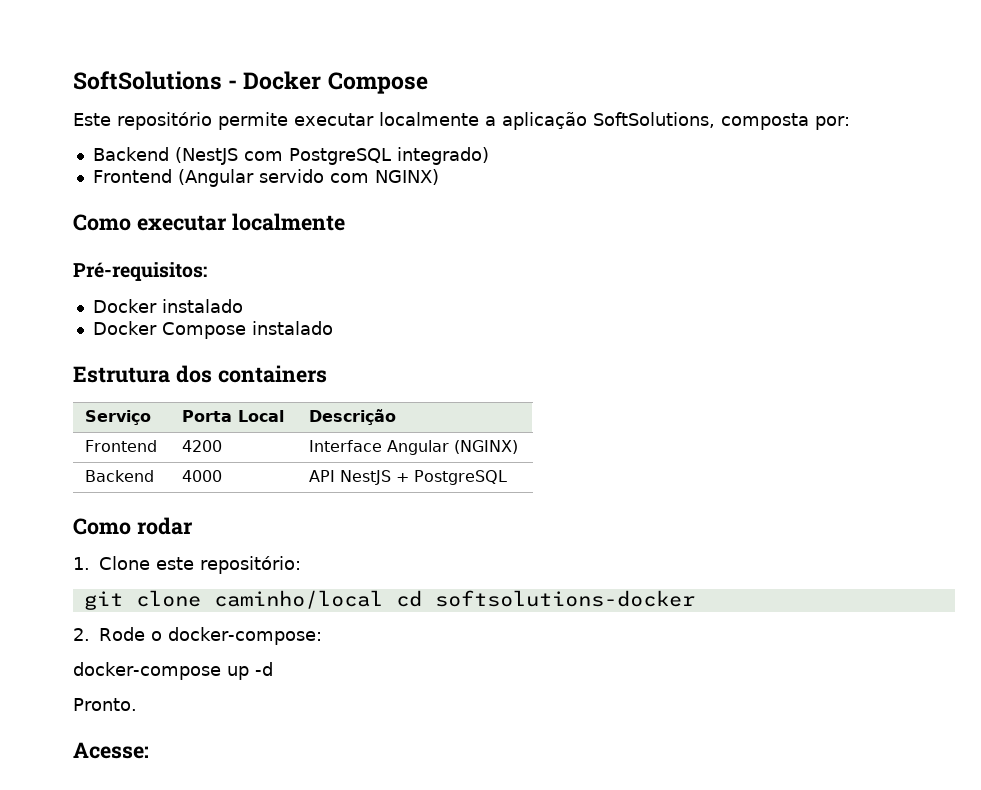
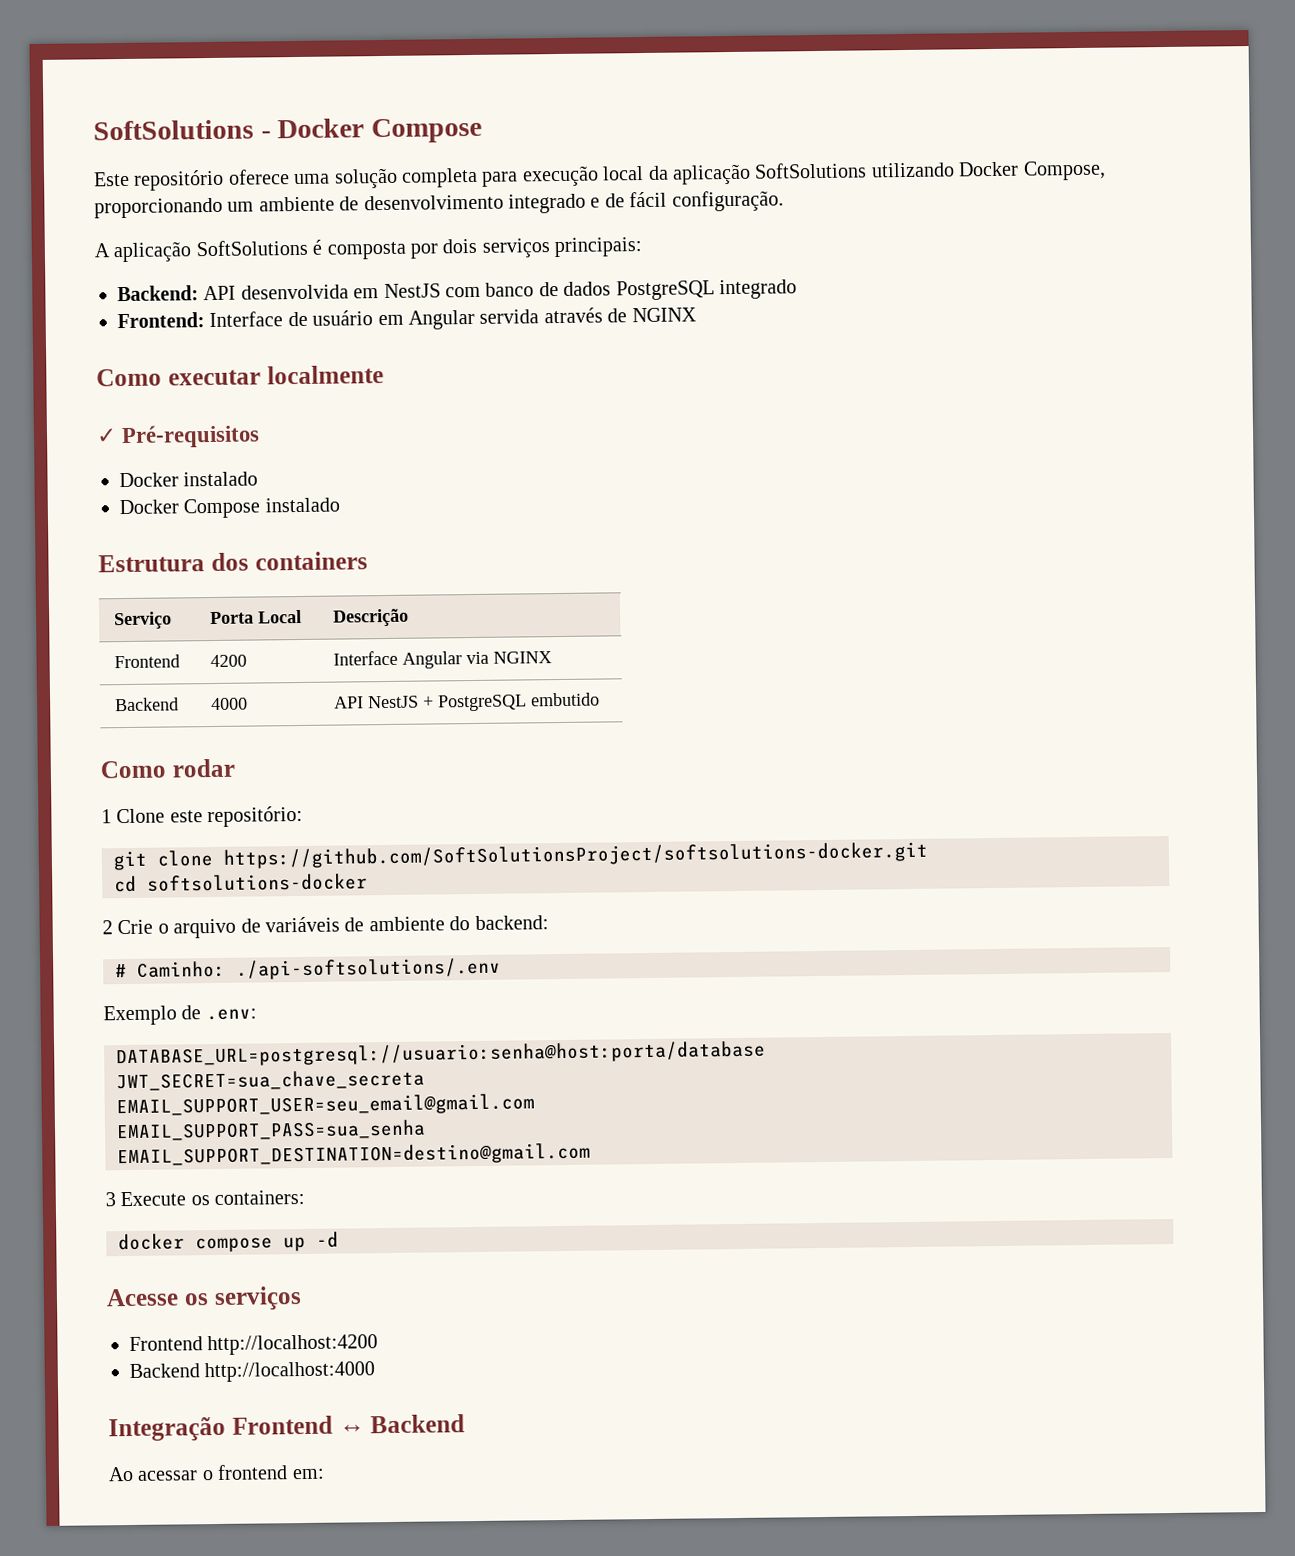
- Este repositório permite executar localmente a aplicação SoftSolutions, composta por:
- Backend (NestJS com PostgreSQL integrado)
- Frontend (Angular servido com NGINX)
+ Este repositório oferece uma solução completa para execução local da aplicação SoftSolutions utilizando Docker Compose, proporcionando um ambiente de desenvolvimento integrado e de fácil configuração.
+ A aplicação SoftSolutions é composta por dois serviços principais:
+ Backend: API desenvolvida em NestJS com banco de dados PostgreSQL integrado
+ Frontend: Interface de usuário em Angular servida através de NGINX
- Pré-requisitos:
+ ✓ Pré-requisitos
- Frontend | 4200 | Interface Angular (NGINX)
+ Frontend | 4200 | Interface Angular via NGINX
- Backend | 4000 | API NestJS + PostgreSQL
+ Backend | 4000 | API NestJS + PostgreSQL embutido
- 1. Clone este repositório:
+ 1 Clone este repositório:
- git clone caminho/local cd softsolutions-docker
+ git clone https://github.com/SoftSolutionsProject/softsolutions-docker.git
+ cd softsolutions-docker
- 2. Rode o docker-compose:
- docker-compose up -d
- Pronto.
- Acesse:
+ 2 Crie o arquivo de variáveis de ambiente do backend:
+ # Caminho: ./api-softsolutions/.env
+ Exemplo de .env:
+ DATABASE_URL=postgresql://usuario:senha@host:porta/database
+ JWT_SECRET=sua_chave_secreta
+ EMAIL_SUPPORT_USER=seu_email@gmail.com
+ EMAIL_SUPPORT_PASS=sua_senha
+ EMAIL_SUPPORT_DESTINATION=destino@gmail.com
+ 3 Execute os containers:
+ docker compose up -d
+ Acesse os serviços
+ Frontend http://localhost:4200
+ Backend http://localhost:4000
+ Integração Frontend ↔ Backend
+ Ao acessar o frontend em:

